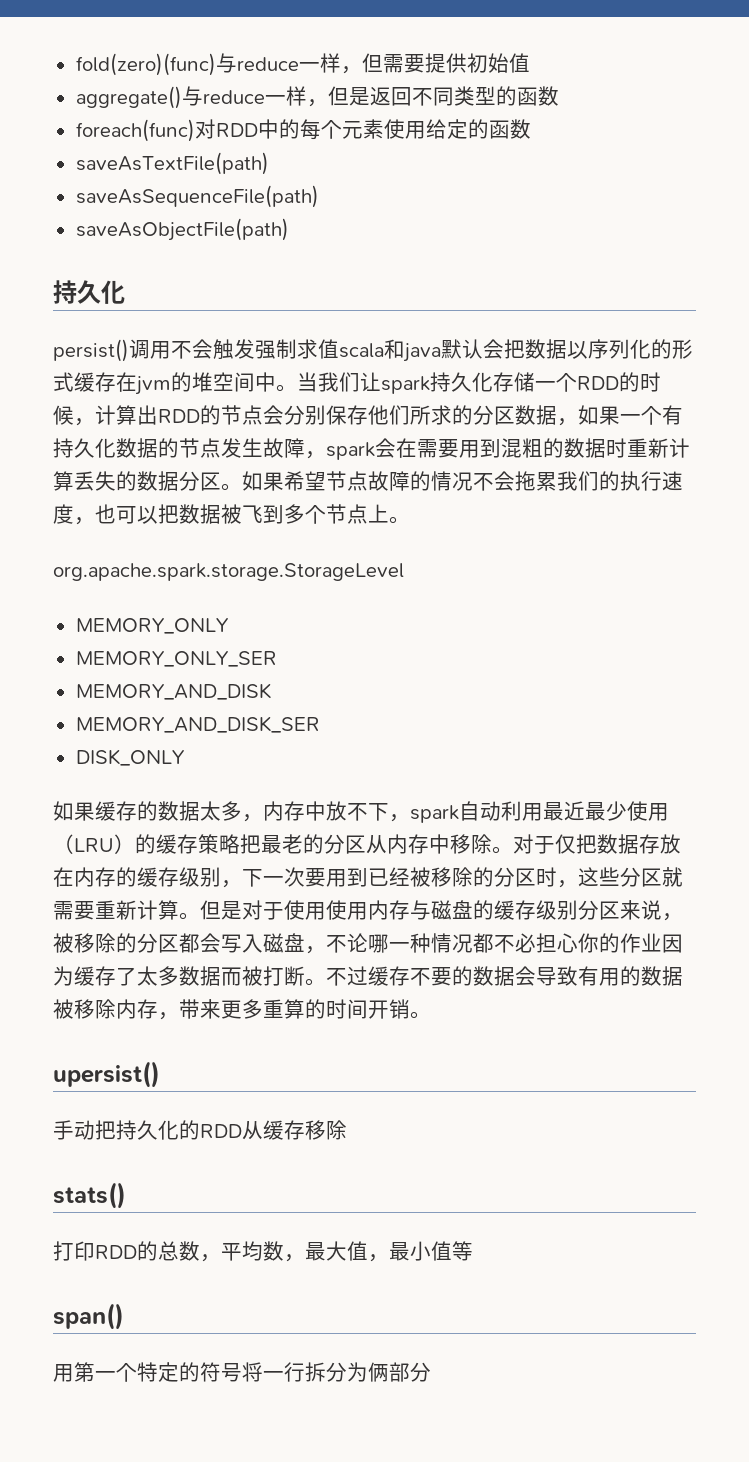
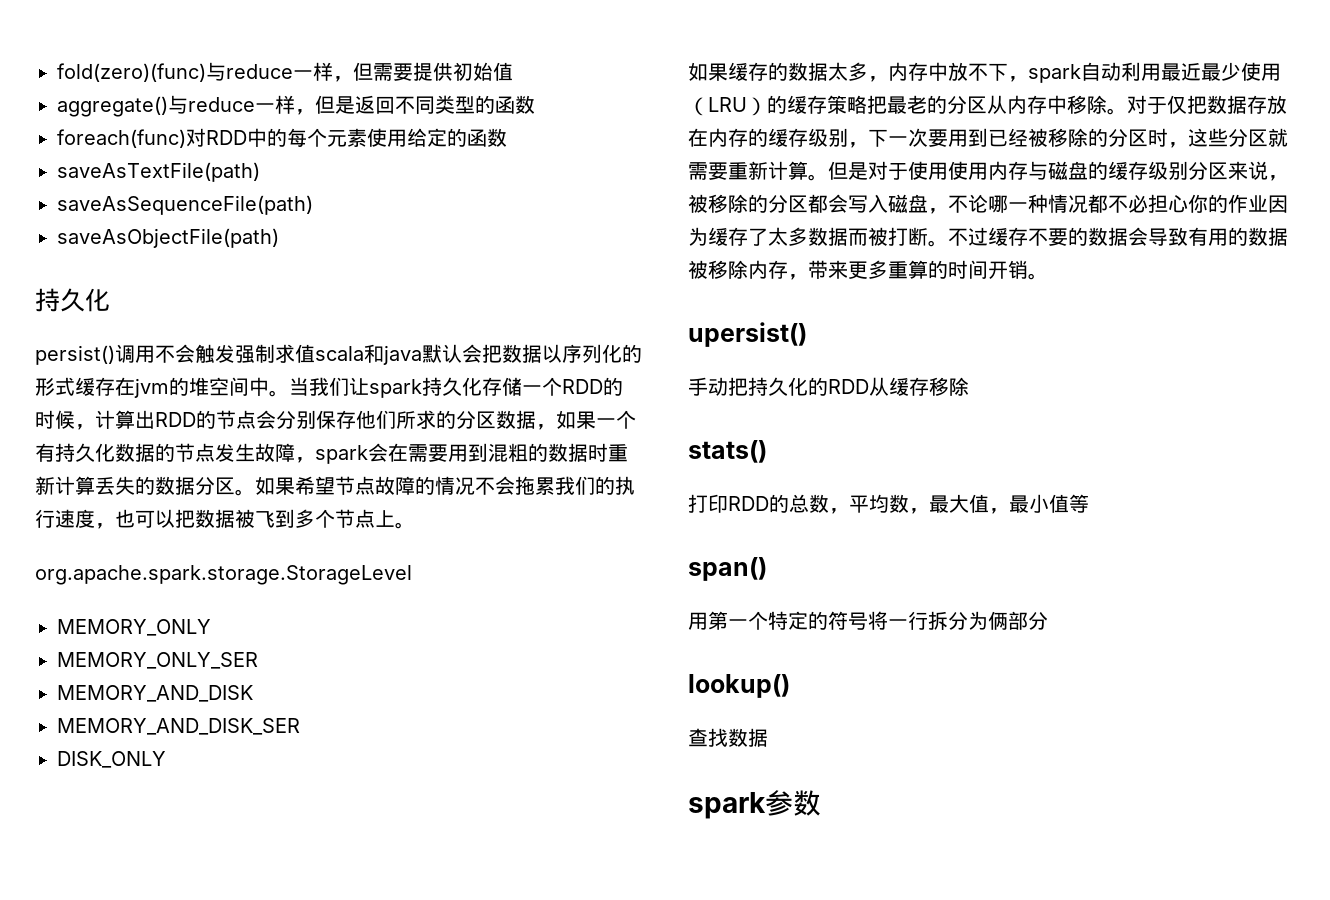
+ lookup()
+ 查找数据
+ spark参数

